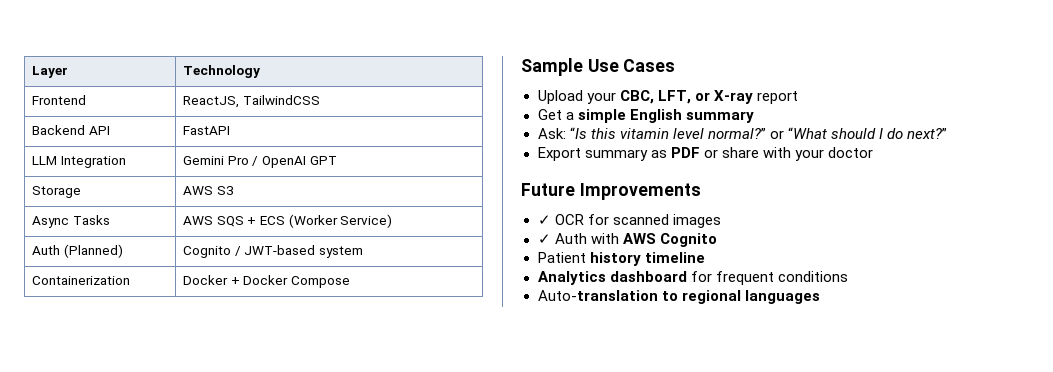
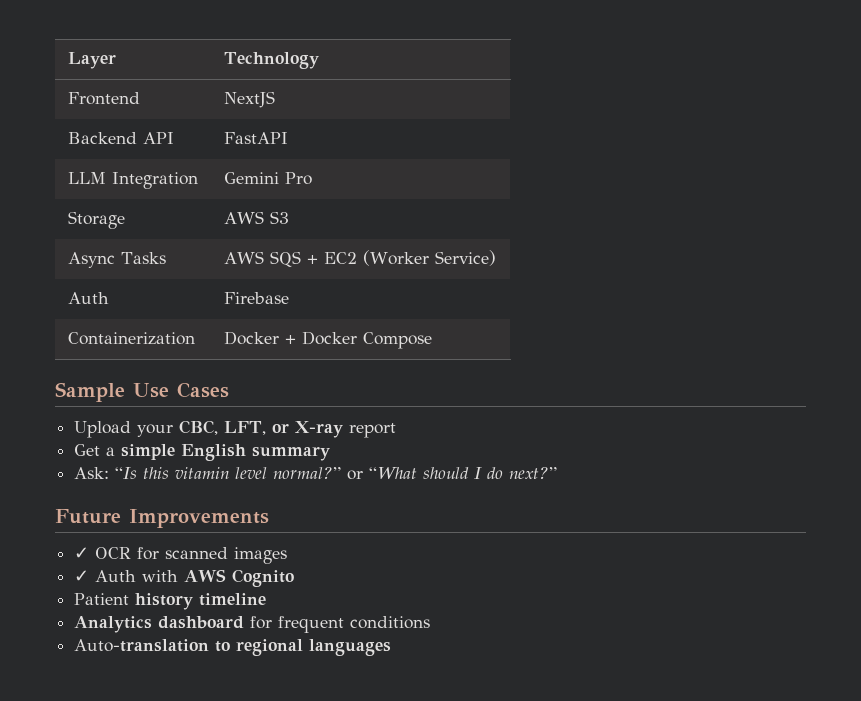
- Frontend | ReactJS, TailwindCSS
+ Frontend | NextJS
- LLM Integration | Gemini Pro / OpenAI GPT
+ LLM Integration | Gemini Pro
- Async Tasks | AWS SQS + ECS (Worker Service)
+ Async Tasks | AWS SQS + EC2 (Worker Service)
- Auth (Planned) | Cognito / JWT-based system
+ Auth | Firebase
- Export summary as PDF or share with your doctor

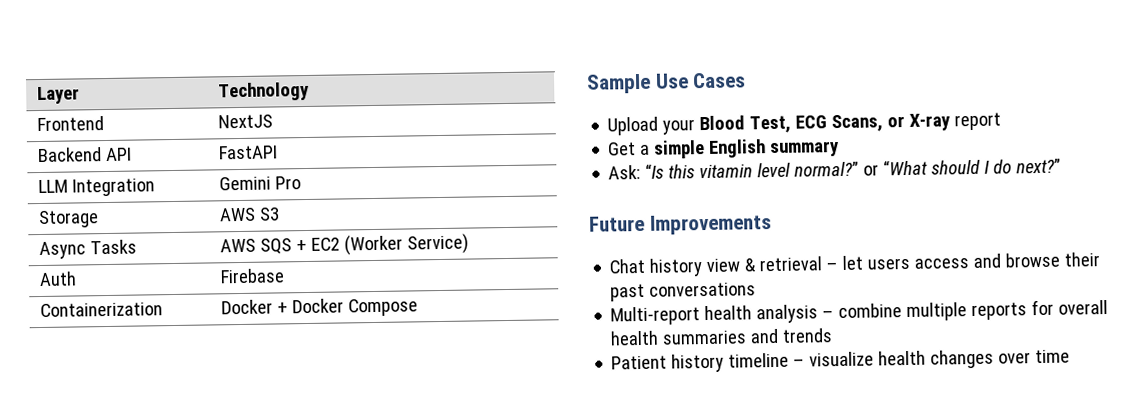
- Upload your CBC, LFT, or X-ray report
+ Upload your Blood Test, ECG Scans, or X-ray report
- ✓ OCR for scanned images
- ✓ Auth with AWS Cognito
- Patient history timeline
- Analytics dashboard for frequent conditions
- Auto-translation to regional languages
+ Chat history view & retrieval – let users access and browse their past conversations
+ Multi-report health analysis – combine multiple reports for overall health summaries and trends
+ Patient history timeline – visualize health changes over time

